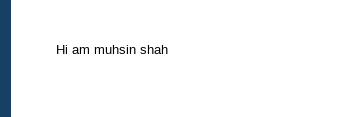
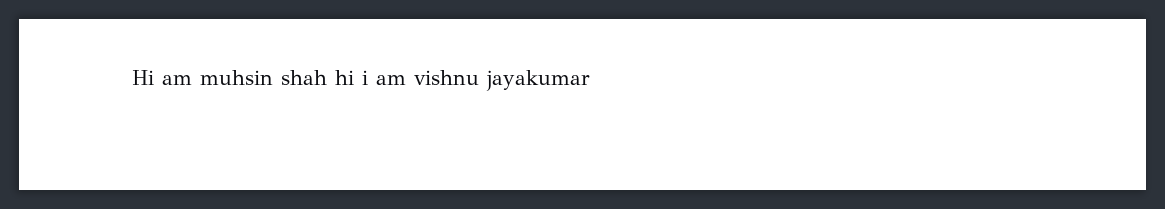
- Hi am muhsin shah
+ Hi am muhsin shah hi i am vishnu jayakumar

